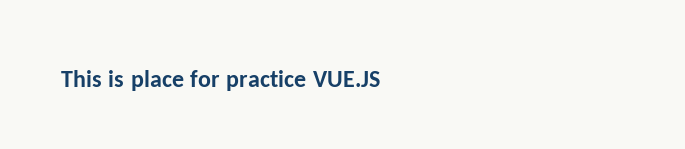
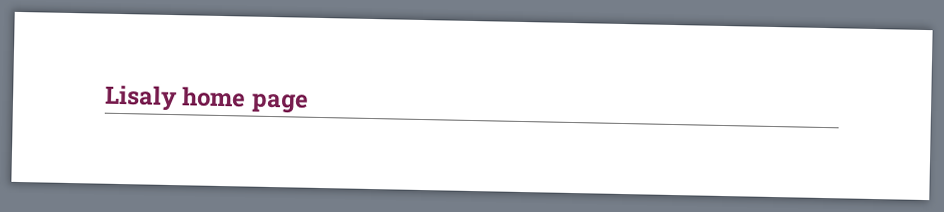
- This is place for practice VUE.JS
+ Lisaly home page

